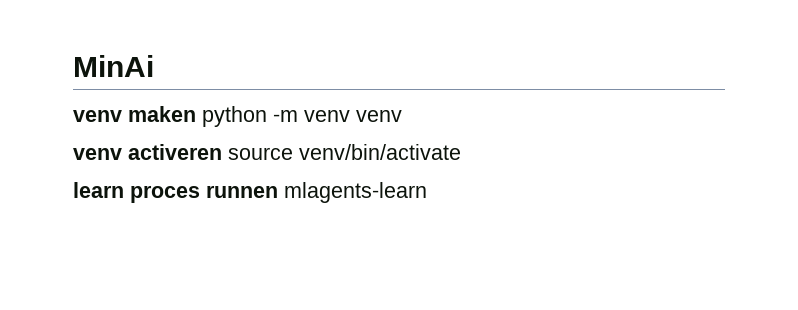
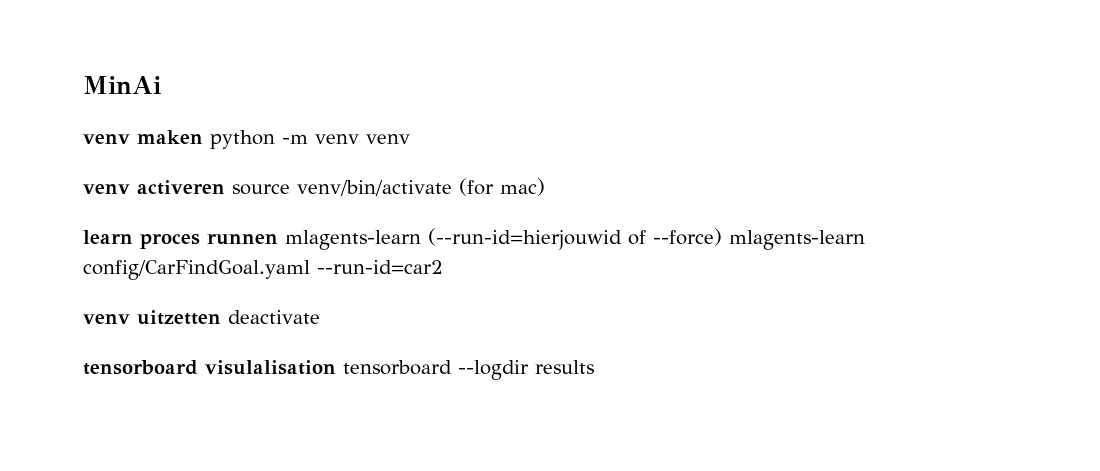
- venv activeren source venv/bin/activate
+ venv activeren source venv/bin/activate (for mac)
- learn proces runnen mlagents-learn
+ learn proces runnen mlagents-learn (--run-id=hierjouwid of --force) mlagents-learn config/CarFindGoal.yaml --run-id=car2
+ venv uitzetten deactivate
+ tensorboard visulalisation tensorboard --logdir results

